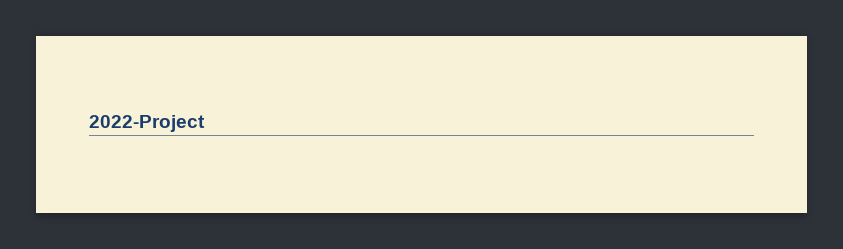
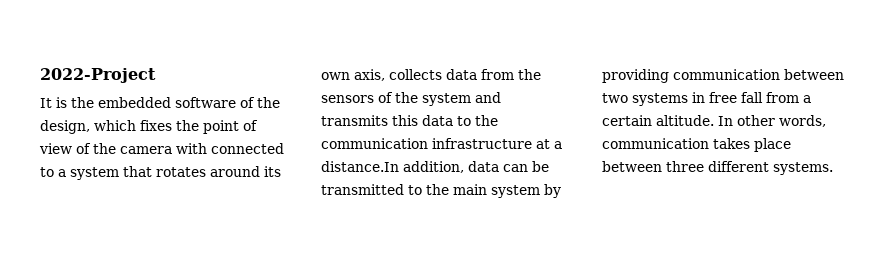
+ It is the embedded software of the design, which fixes the point of view of the camera with connected to a system that rotates around its own axis, collects data from the sensors of the system and transmits this data to the communication infrastructure at a distance.In addition, data can be transmitted to the main system by providing communication between two systems in free fall from a certain altitude. In other words, communication takes place between three different systems.

